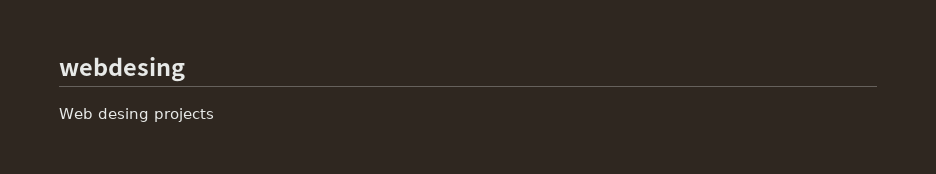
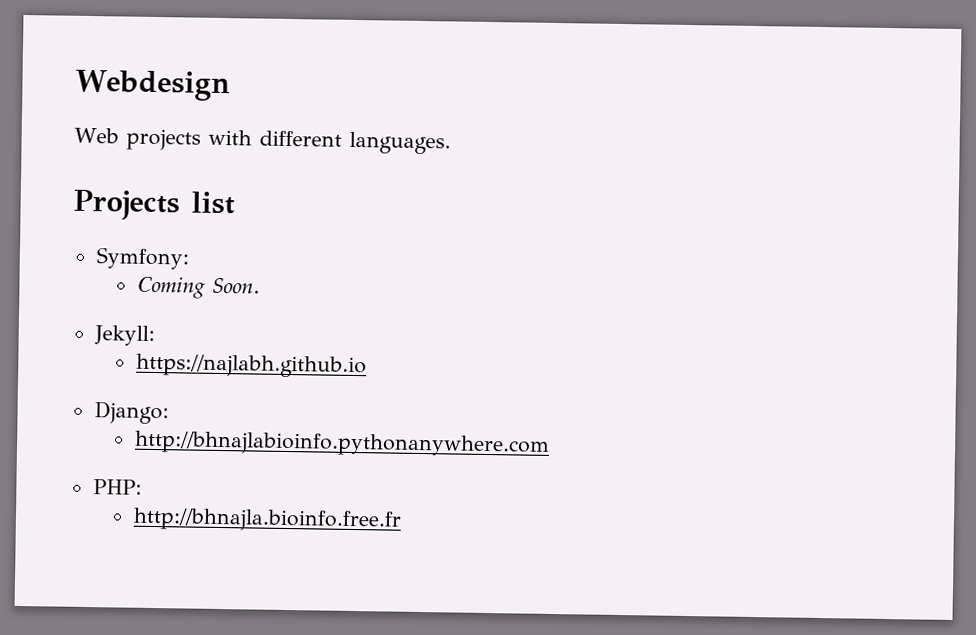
- webdesing
+ Webdesign
- Web desing projects
+ Web projects with different languages.
+ Projects list
+ Symfony:
+ Coming Soon.
+ Jekyll:
+ https://najlabh.github.io
+ Django:
+ http://bhnajlabioinfo.pythonanywhere.com
+ PHP:
+ http://bhnajla.bioinfo.free.fr

